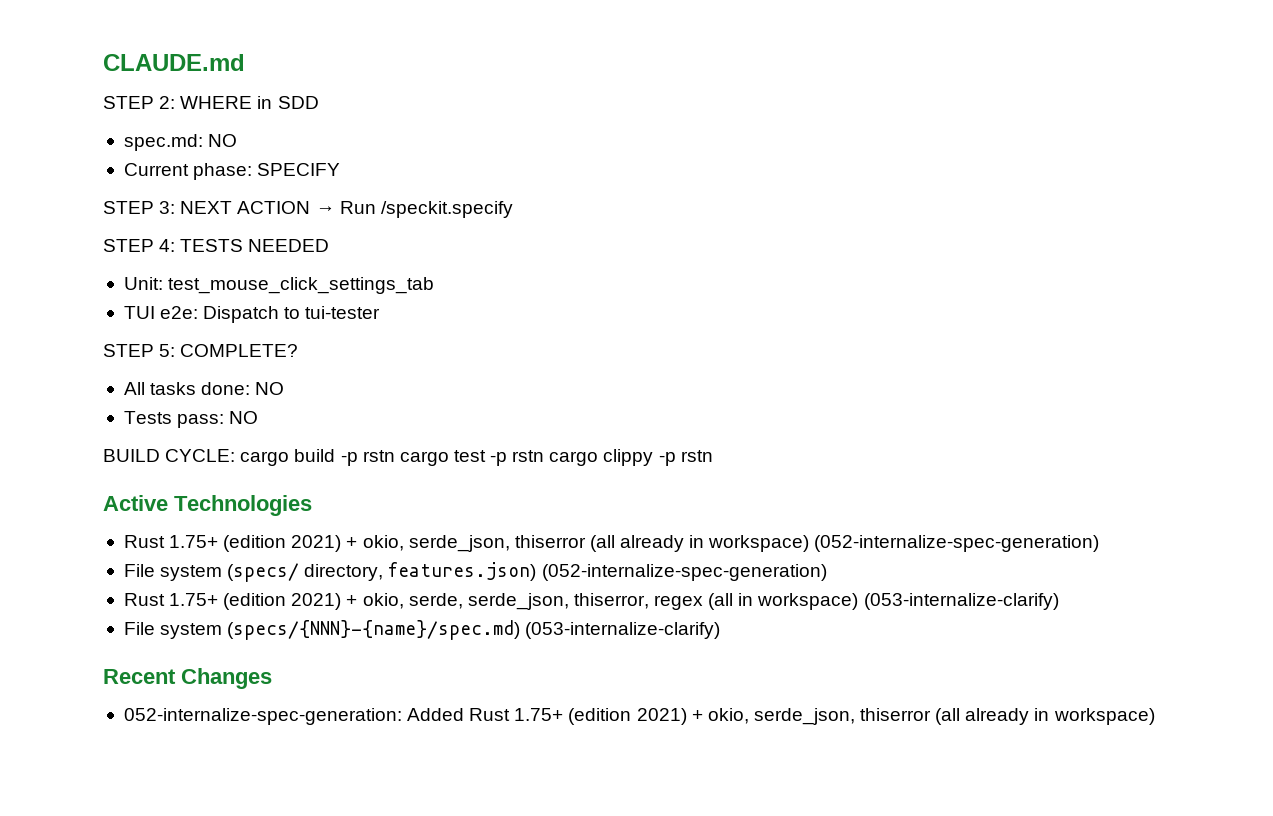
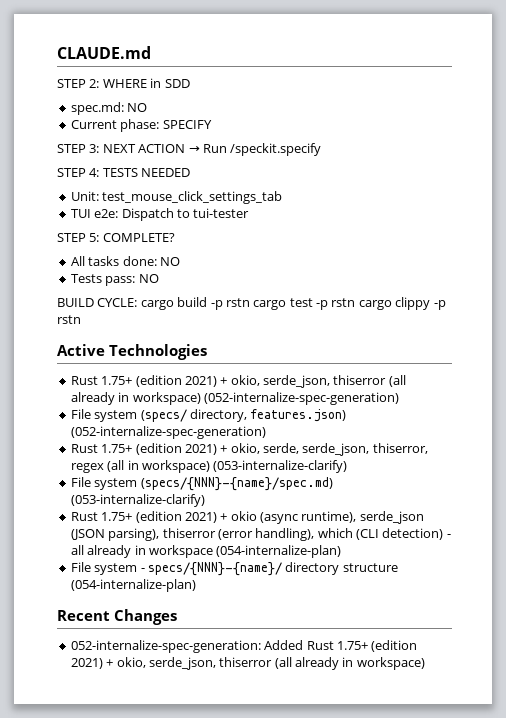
+ Rust 1.75+ (edition 2021) + okio (async runtime), serde_json (JSON parsing), thiserror (error handling), which (CLI detection) - all already in workspace (054-internalize-plan)
+ File system - specs/{NNN}-{name}/ directory structure (054-internalize-plan)

